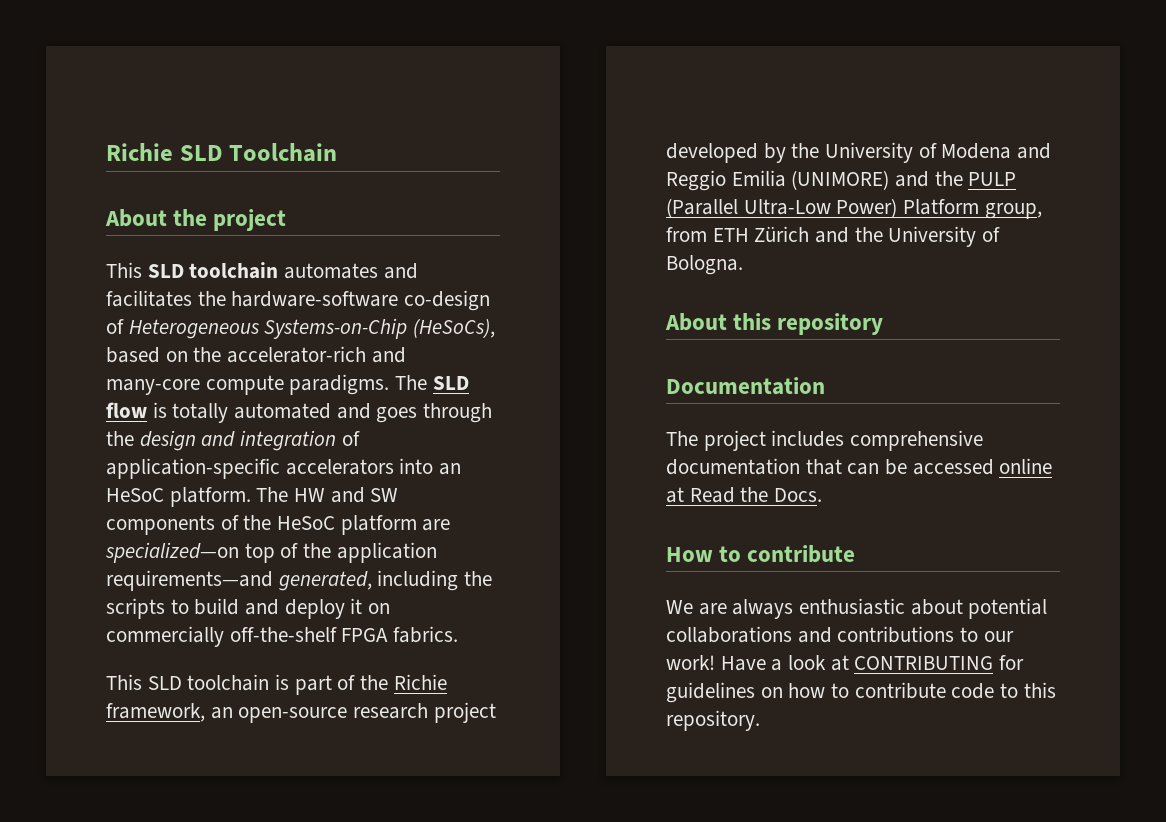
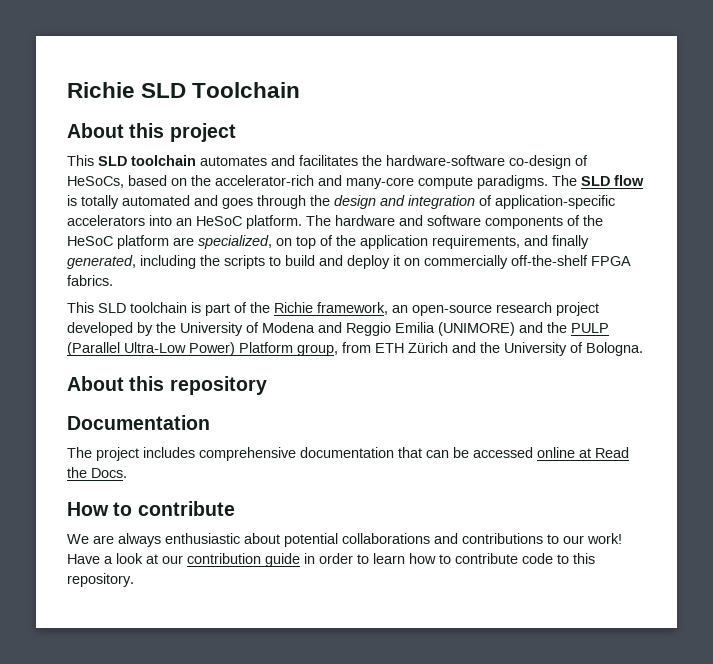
- About the project
+ About this project
- This SLD toolchain automates and facilitates the hardware-software co-design of Heterogeneous Systems-on-Chip (HeSoCs), based on the accelerator-rich and many-core compute paradigms.
+ This SLD toolchain automates and facilitates the hardware-software co-design of HeSoCs, based on the accelerator-rich and many-core compute paradigms.
- The HW and SW components of the HeSoC platform are specialized—on top of the application requirements—and generated, including the scripts to build and deploy it on commercially off-the-shelf FPGA fabrics.
+ The hardware and software components of the HeSoC platform are specialized, on top of the application requirements, and finally generated, including the scripts to build and deploy it on commercially off-the-shelf FPGA fabrics.
- Have a look at CONTRIBUTING for guidelines on how to contribute code to this repository.
+ Have a look at our contribution guide in order to learn how to contribute code to this repository.

